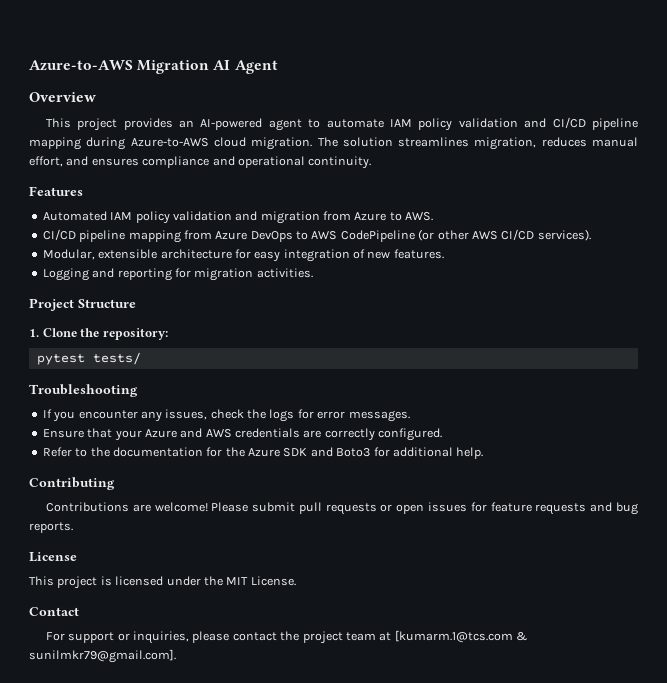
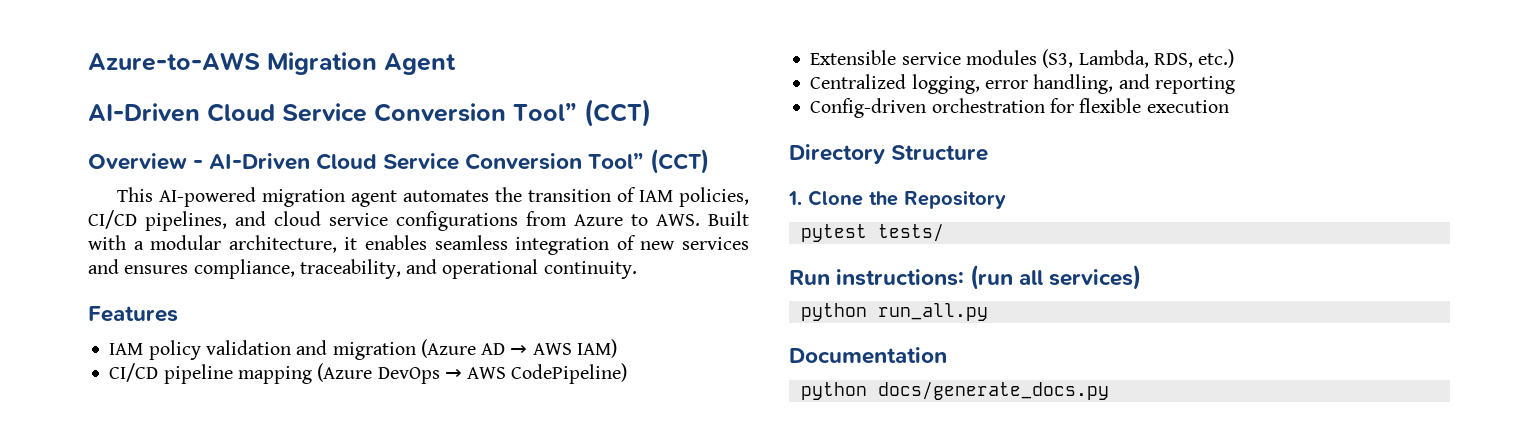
- Azure-to-AWS Migration AI Agent
- Overview
- This project provides an AI-powered agent to automate IAM policy validation and CI/CD pipeline mapping during Azure-to-AWS cloud migration. The solution streamlines migration, reduces manual effort, and ensures compliance and operational continuity.
+ Azure-to-AWS Migration Agent
+ AI-Driven Cloud Service Conversion Tool” (CCT)
+ Overview - AI-Driven Cloud Service Conversion Tool” (CCT)
+ This AI-powered migration agent automates the transition of IAM policies, CI/CD pipelines, and cloud service configurations from Azure to AWS. Built with a modular architecture, it enables seamless integration of new services and ensures compliance, traceability, and operational continuity.
- Automated IAM policy validation and migration from Azure to AWS.
- CI/CD pipeline mapping from Azure DevOps to AWS CodePipeline (or other AWS CI/CD services).
- Modular, extensible architecture for easy integration of new features.
- Logging and reporting for migration activities.
- Project Structure
+ IAM policy validation and migration (Azure AD → AWS IAM)
+ CI/CD pipeline mapping (Azure DevOps → AWS CodePipeline)
+ Extensible service modules (S3, Lambda, RDS, etc.)
+ Centralized logging, error handling, and reporting
+ Config-driven orchestration for flexible execution
+ Directory Structure
- 1. Clone the repository:
+ 1. Clone the Repository
- Troubleshooting
- If you encounter any issues, check the logs for error messages.
- Ensure that your Azure and AWS credentials are correctly configured.
- Refer to the documentation for the Azure SDK and Boto3 for additional help.
- Contributing
- Contributions are welcome! Please submit pull requests or open issues for feature requests and bug reports.
- License
- This project is licensed under the MIT License.
- Contact
- For support or inquiries, please contact the project team at [kumarm.1@tcs.com & sunilmkr79@gmail.com].
+ Run instructions: (run all services)
+ python run_all.py
+ Documentation
+ python docs/generate_docs.py

